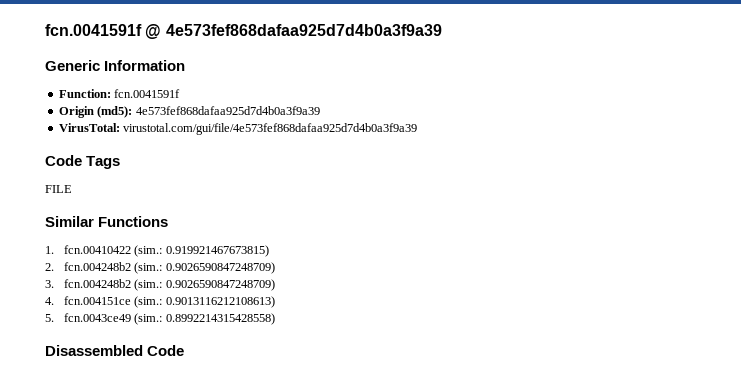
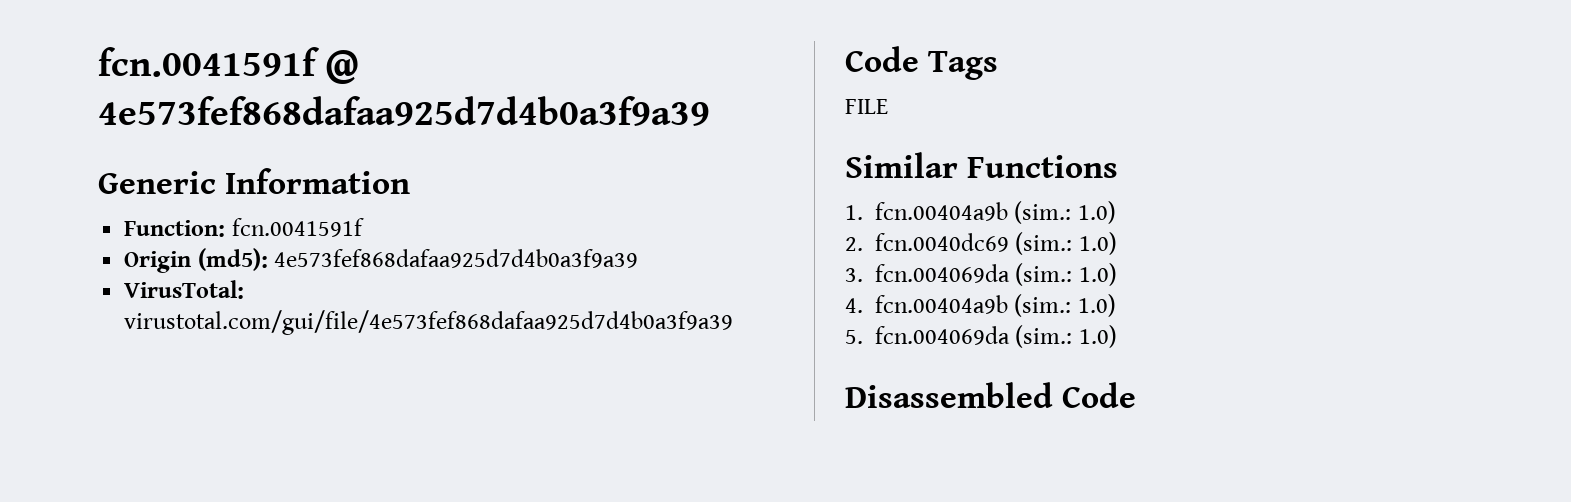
- 1. fcn.00410422 (sim.: 0.919921467673815)
- 2. fcn.004248b2 (sim.: 0.9026590847248709)
- 3. fcn.004248b2 (sim.: 0.9026590847248709)
- 4. fcn.004151ce (sim.: 0.9013116212108613)
- 5. fcn.0043ce49 (sim.: 0.8992214315428558)
+ 1. fcn.00404a9b (sim.: 1.0)
+ 2. fcn.0040dc69 (sim.: 1.0)
+ 3. fcn.004069da (sim.: 1.0)
+ 4. fcn.00404a9b (sim.: 1.0)
+ 5. fcn.004069da (sim.: 1.0)

